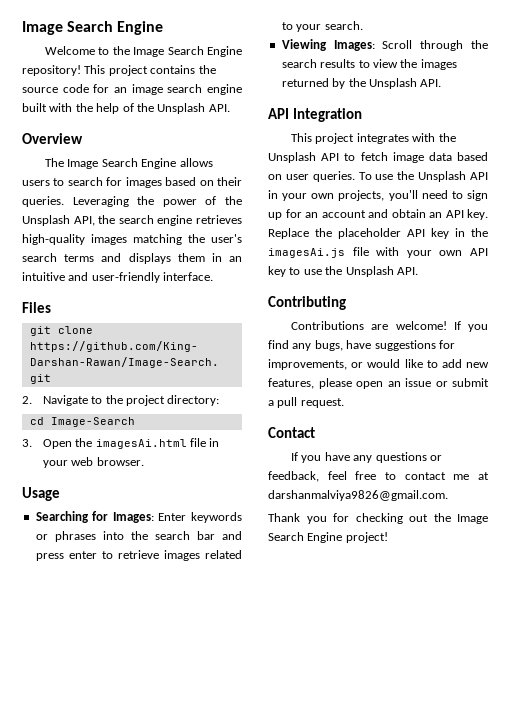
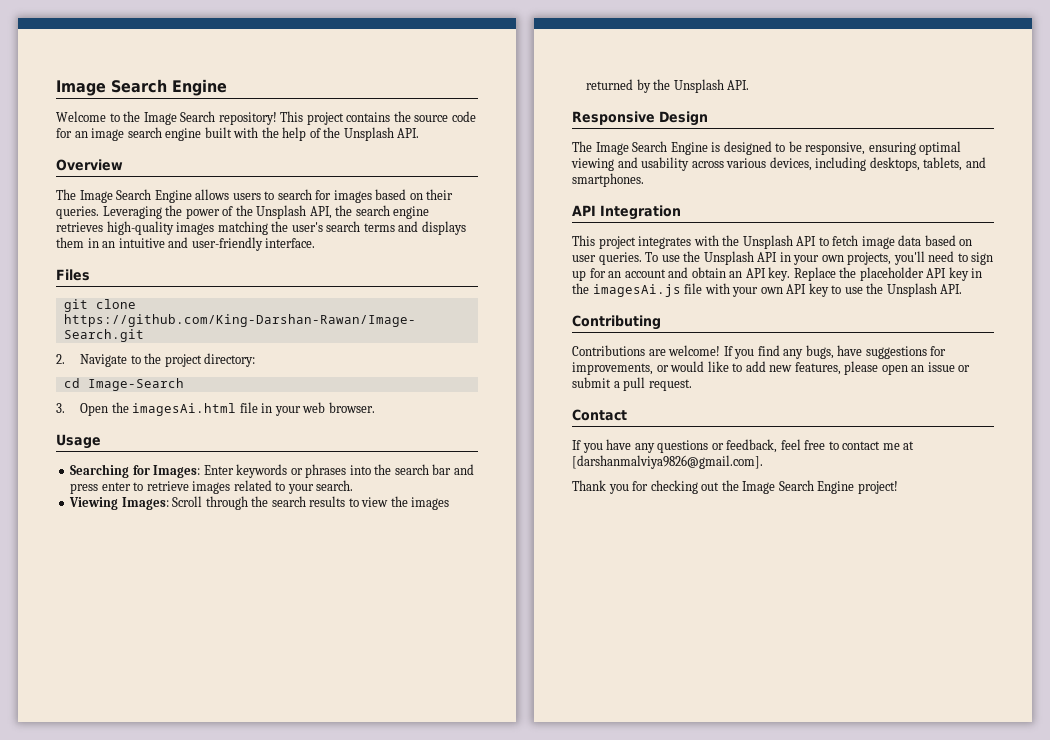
- Welcome to the Image Search Engine repository!
+ Welcome to the Image Search repository!
+ Responsive Design
+ The Image Search Engine is designed to be responsive, ensuring optimal viewing and usability across various devices, including desktops, tablets, and smartphones.
- If you have any questions or feedback, feel free to contact me at darshanmalviya9826@gmail.com.
+ If you have any questions or feedback, feel free to contact me at [darshanmalviya9826@gmail.com].

